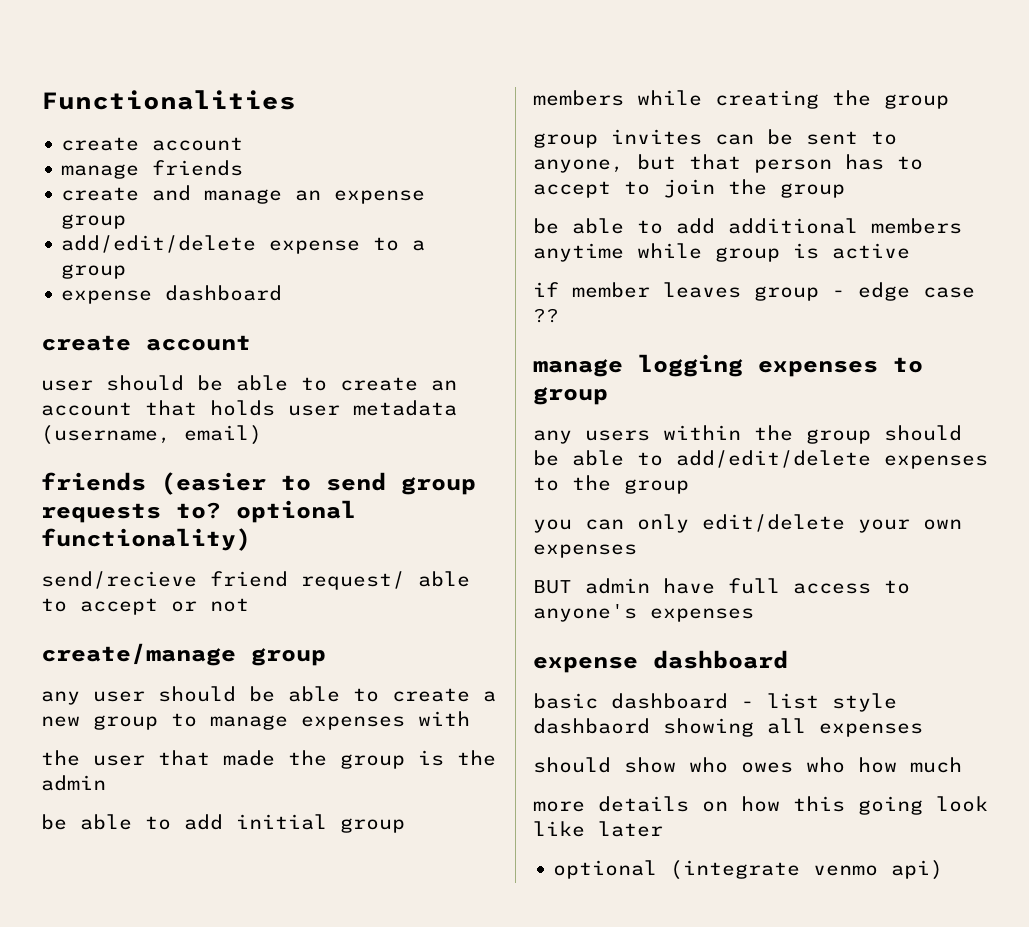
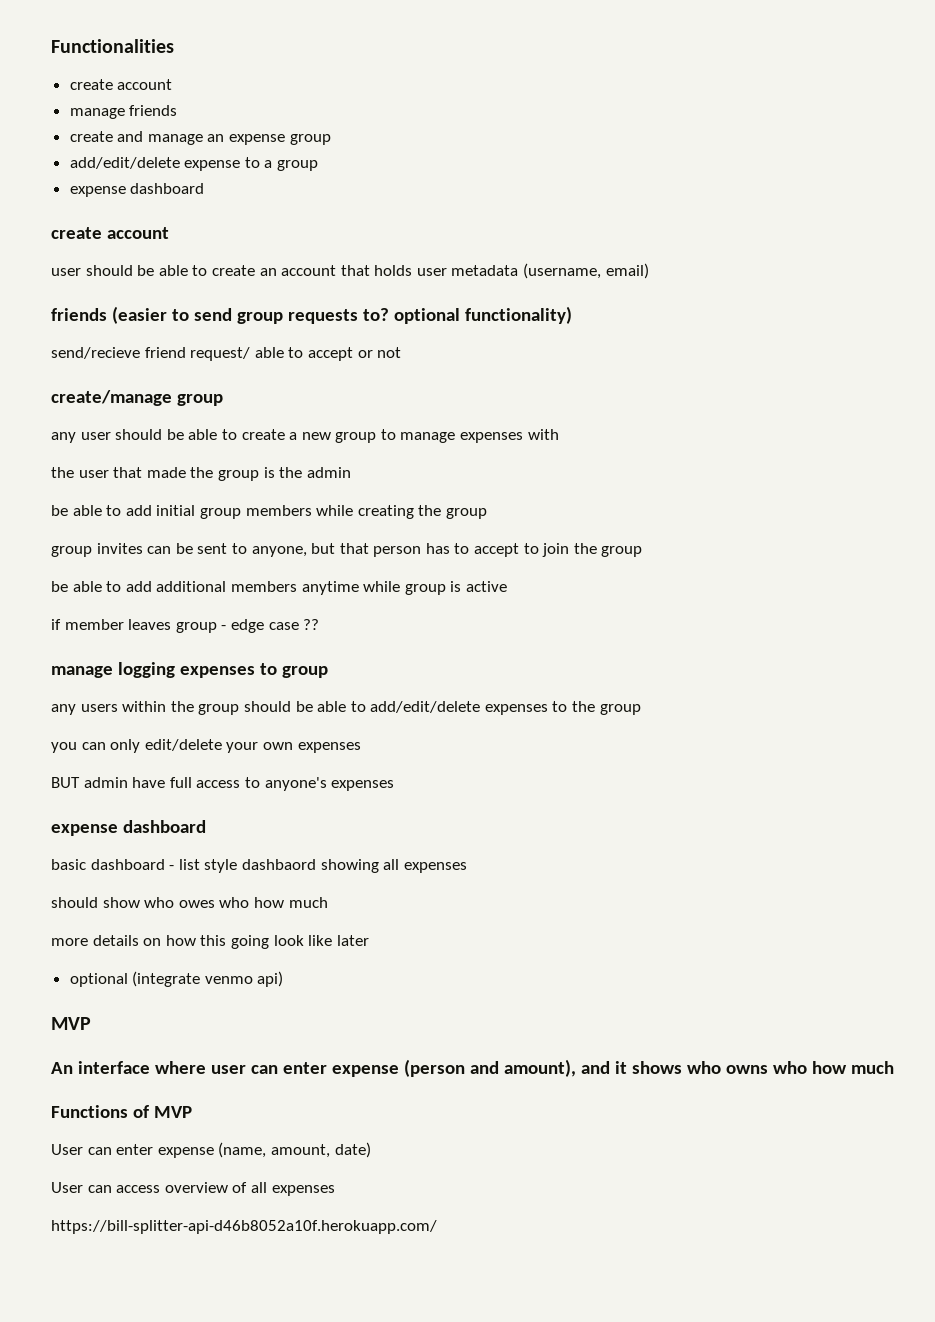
  optional (integrate venmo api)
+ MVP
+ An interface where user can enter expense (person and amount), and it shows who owns who how much
+ Functions of MVP
+ User can enter expense (name, amount, date)
+ User can access overview of all expenses
+ https://bill-splitter-api-d46b8052a10f.herokuapp.com/

